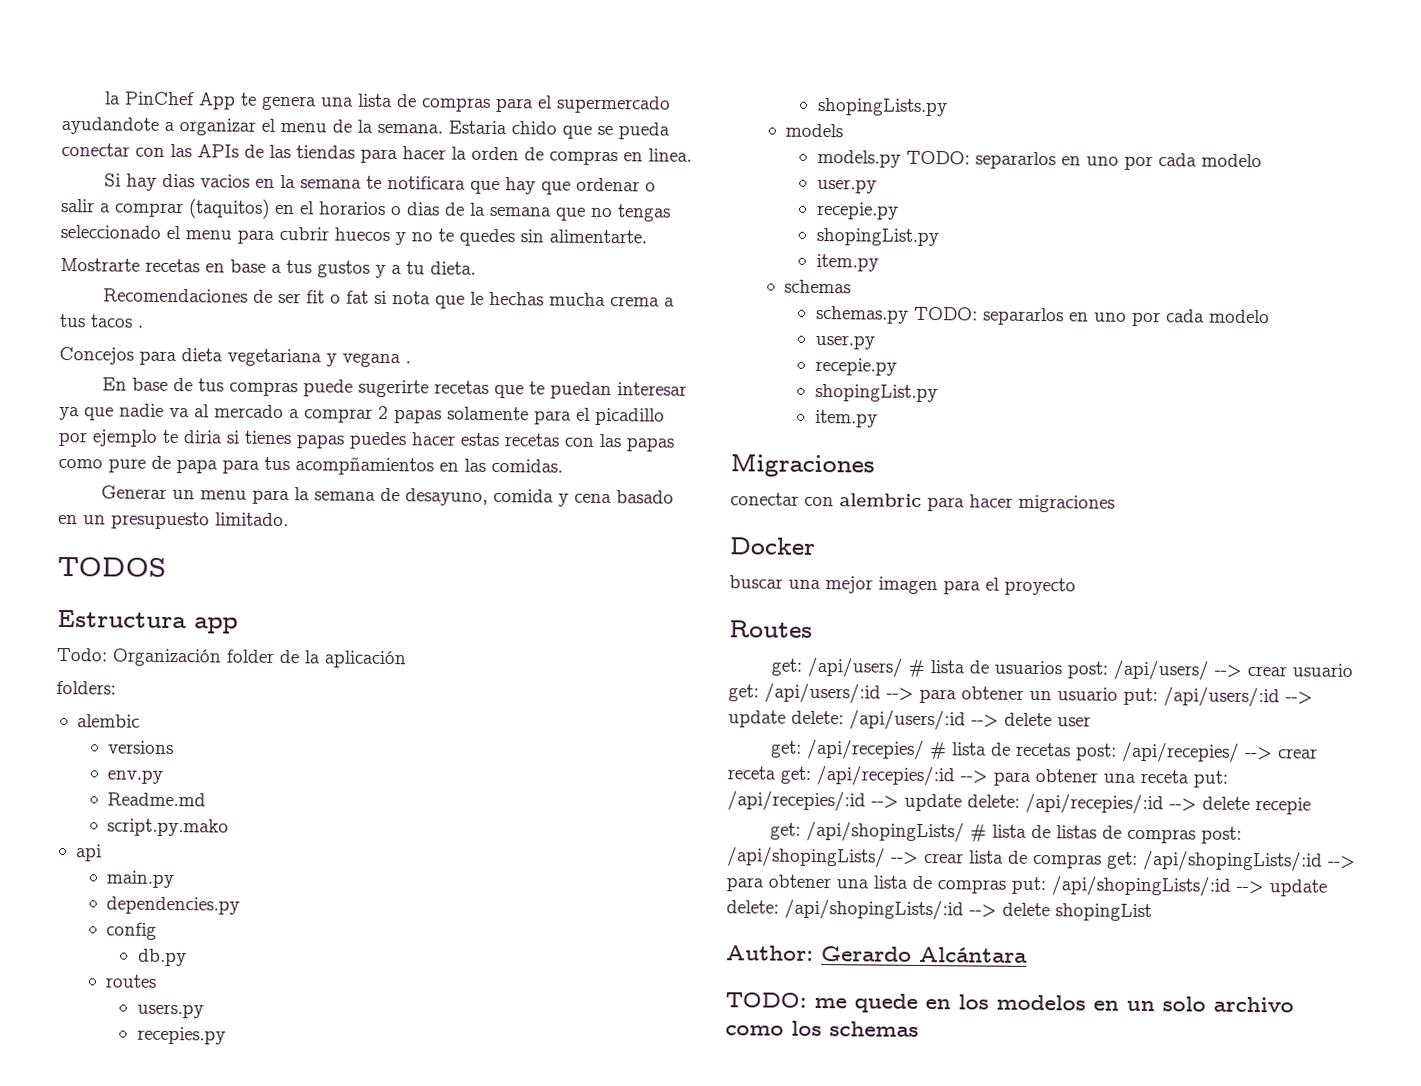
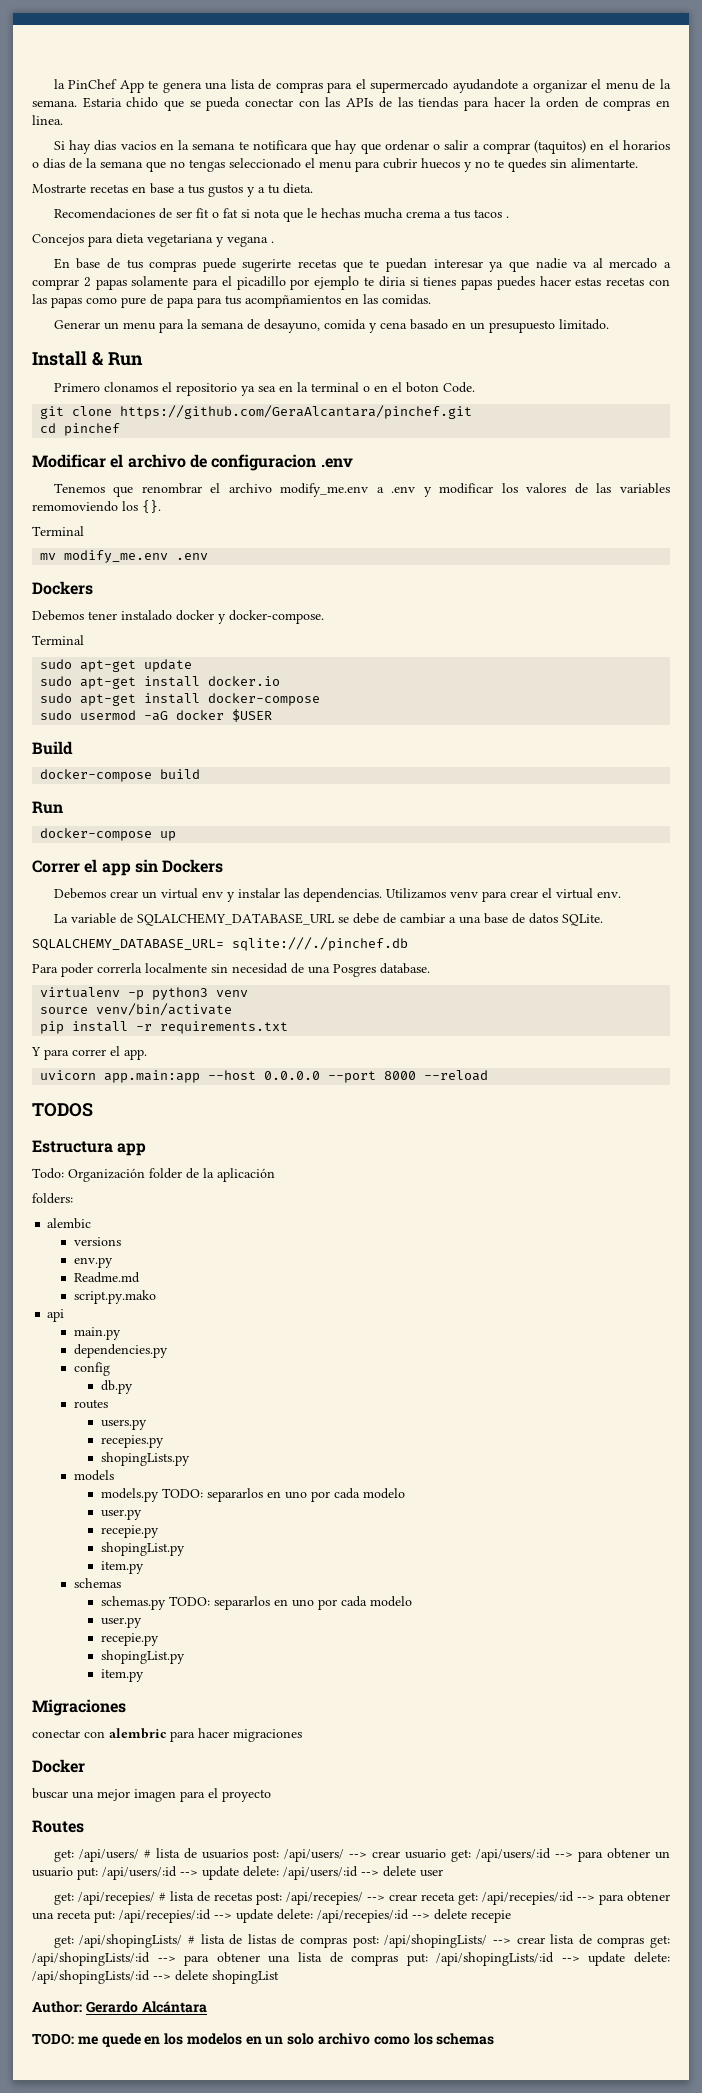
+ Install & Run
+ Primero clonamos el repositorio ya sea en la terminal o en el boton Code.
+ git clone https://github.com/GeraAlcantara/pinchef.git
+ cd pinchef
+ Modificar el archivo de configuracion .env
+ Tenemos que renombrar el archivo modify_me.env a .env y modificar los valores de las variables remomoviendo los {}.
+ Terminal
+ mv modify_me.env .env
+ Dockers
+ Debemos tener instalado docker y docker-compose.
+ Terminal
+ sudo apt-get update
+ sudo apt-get install docker.io
+ sudo apt-get install docker-compose
+ sudo usermod -aG docker $USER
+ Build
+ docker-compose build
+ Run
+ docker-compose up
+ Correr el app sin Dockers
+ Debemos crear un virtual env y instalar las dependencias. Utilizamos venv para crear el virtual env.
+ La variable de SQLALCHEMY_DATABASE_URL se debe de cambiar a una base de datos SQLite.
+ SQLALCHEMY_DATABASE_URL= sqlite:///./pinchef.db
+ Para poder correrla localmente sin necesidad de una Posgres database.
+ virtualenv -p python3 venv
+ source venv/bin/activate
+ pip install -r requirements.txt
+ Y para correr el app.
+ uvicorn app.main:app --host 0.0.0.0 --port 8000 --reload

